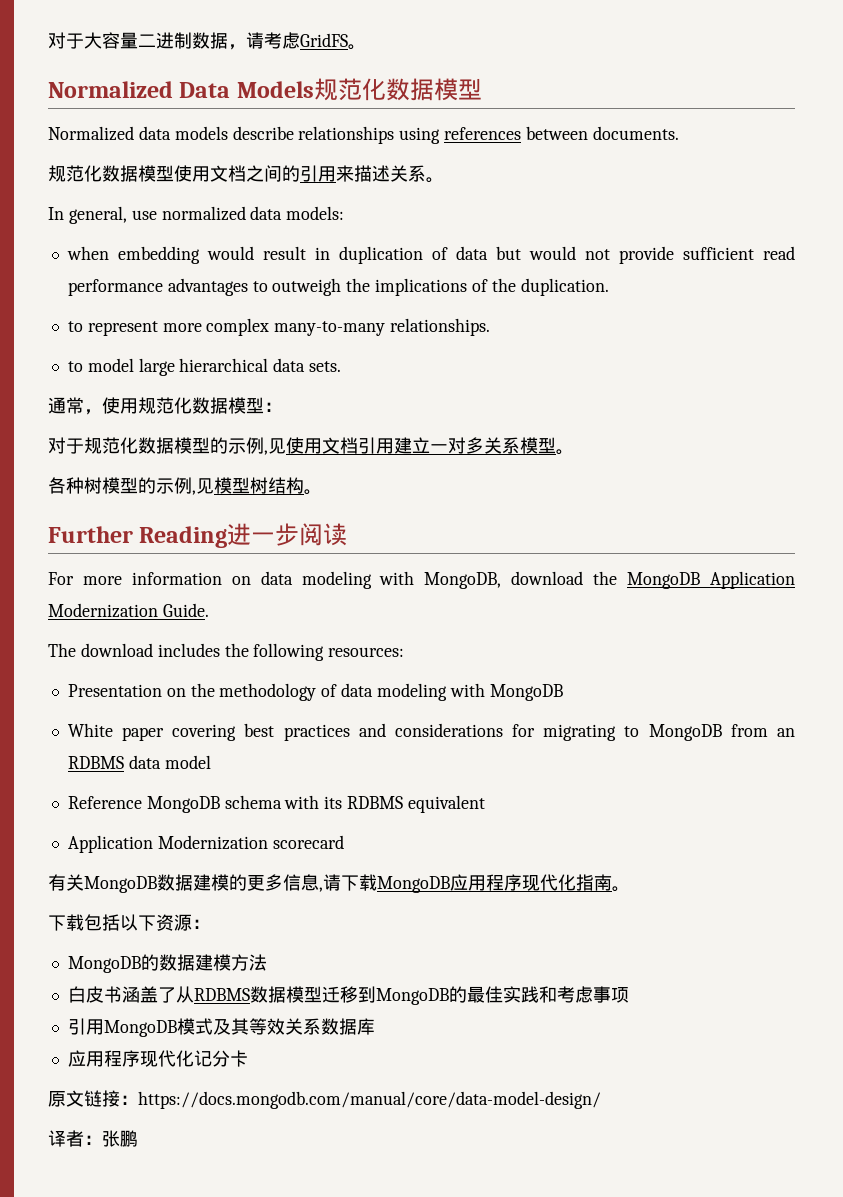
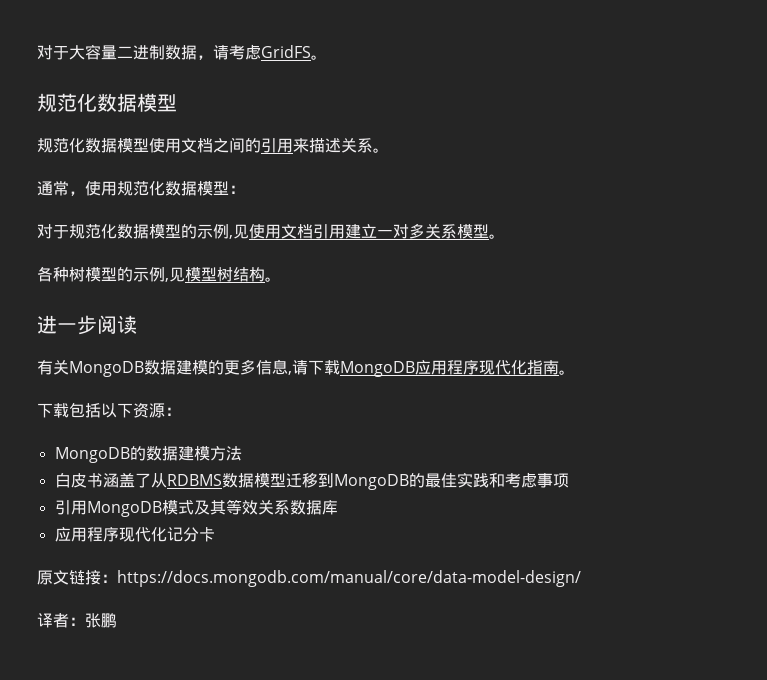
  对于大容量二进制数据，请考虑GridFS。
- Normalized Data Models规范化数据模型
- Normalized data models describe relationships using references between documents.
+ 规范化数据模型
- In general, use normalized data models:
- when embedding would result in duplication of data but would not provide sufficient read performance advantages to outweigh the implications of the duplication.
- to represent more complex many-to-many relationships.
- to model large hierarchical data sets.
- Further Reading进一步阅读
+ 进一步阅读
- For more information on data modeling with MongoDB, download the MongoDB Application Modernization Guide.
- The download includes the following resources:
- Presentation on the methodology of data modeling with MongoDB
- White paper covering best practices and considerations for migrating to MongoDB from an RDBMS data model
- Reference MongoDB schema with its RDBMS equivalent
- Application Modernization scorecard

